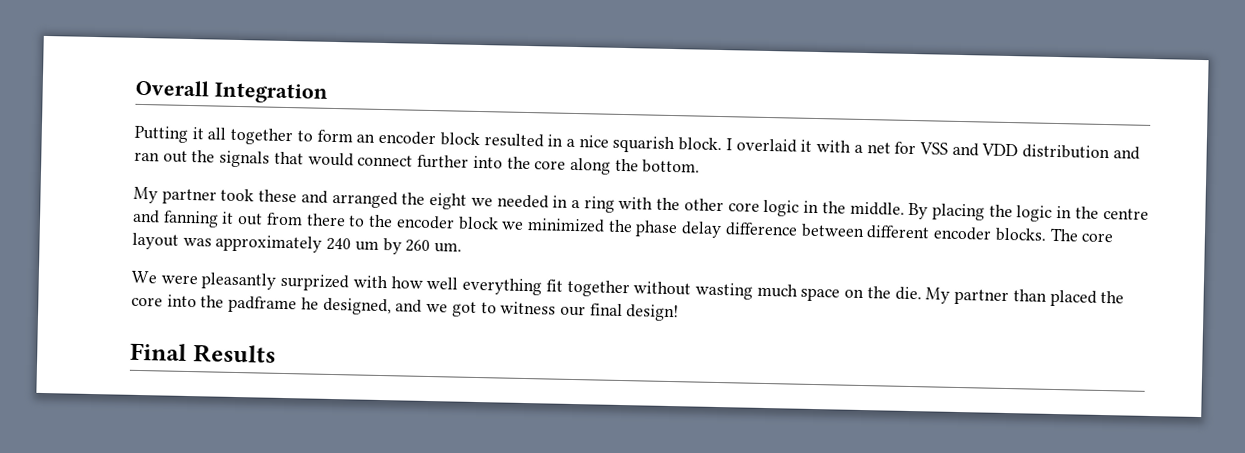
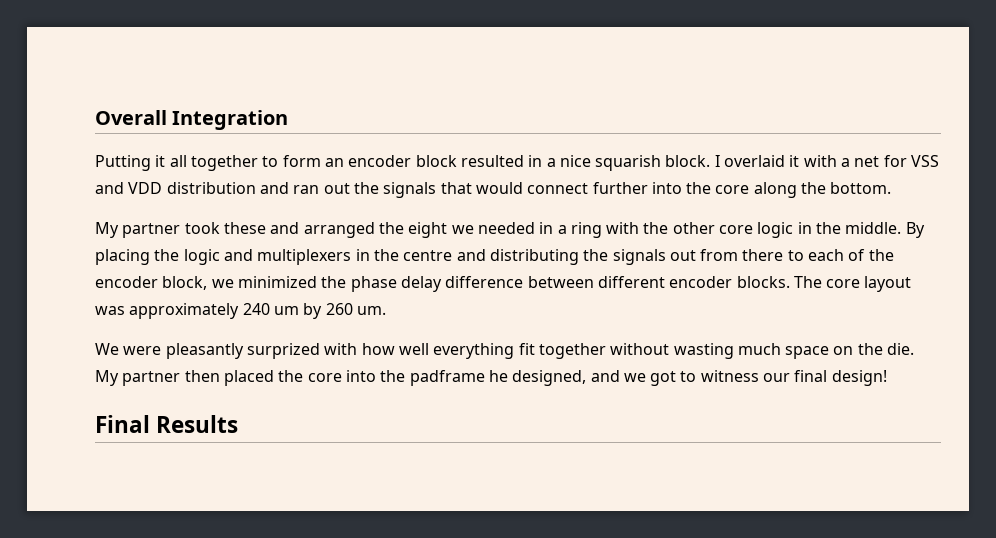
- By placing the logic in the centre and fanning it out from there to the encoder block we minimized the phase delay difference between different encoder blocks.
+ By placing the logic and multiplexers in the centre and distributing the signals out from there to each of the encoder block, we minimized the phase delay difference between different encoder blocks.
- My partner than placed the core into the padframe he designed, and we got to witness our final design!
+ My partner then placed the core into the padframe he designed, and we got to witness our final design!

